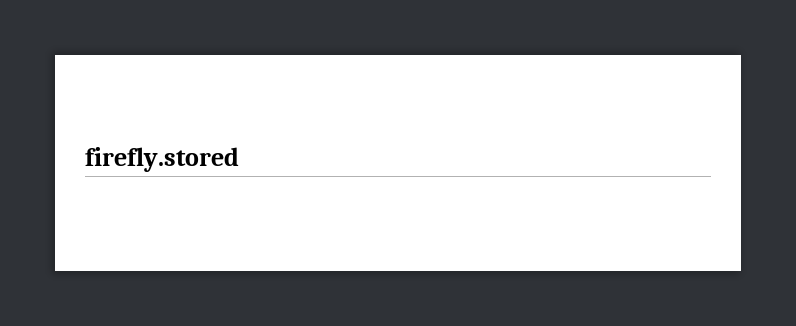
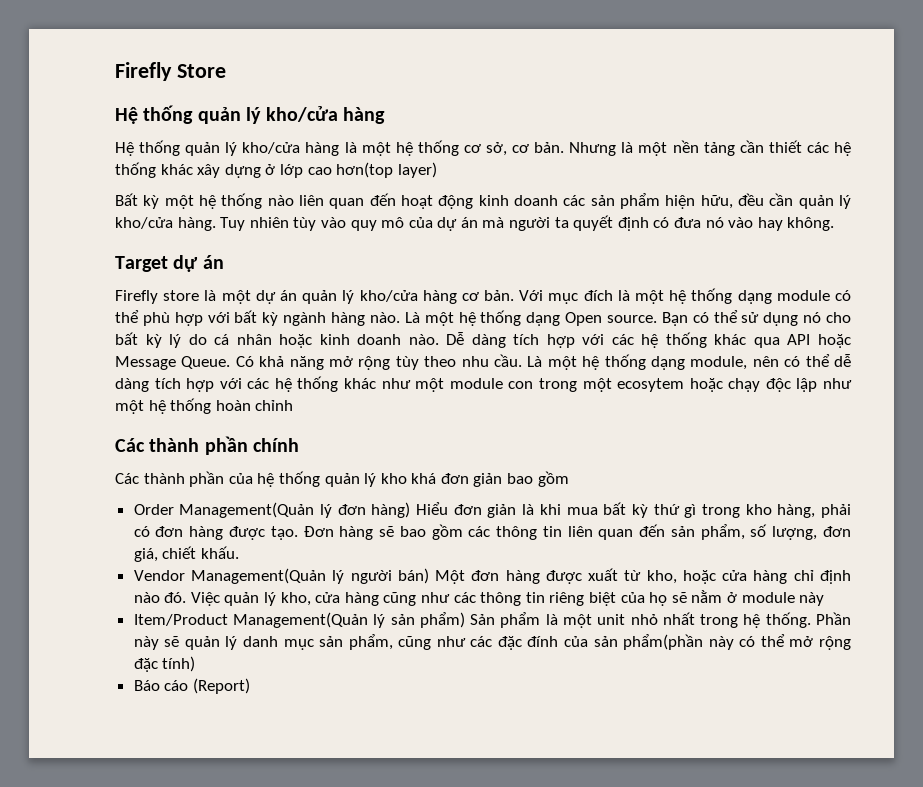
- firefly.stored
+ Firefly Store
+ Hệ thống quản lý kho/cửa hàng
+ Hệ thống quản lý kho/cửa hàng là một hệ thống cơ sở, cơ bản. Nhưng là một nền tảng cần thiết các hệ thống khác xây dựng ở lớp cao hơn(top layer)
+ Bất kỳ một hệ thống nào liên quan đến hoạt động kinh doanh các sản phẩm hiện hữu, đều cần quản lý kho/cửa hàng. Tuy nhiên tùy vào quy mô của dự án mà người ta quyết định có đưa nó vào hay không.
+ Target dự án
+ Firefly store là một dự án quản lý kho/cửa hàng cơ bản. Với mục đích là một hệ thống dạng module có thể phù hợp với bất kỳ ngành hàng nào. Là một hệ thống dạng Open source. Bạn có thể sử dụng nó cho bất kỳ lý do cá nhân hoặc kinh doanh nào. Dễ dàng tích hợp với các hệ thống khác qua API hoặc Message Queue. Có khả năng mở rộng tùy theo nhu cầu. Là một hệ thống dạng module, nên có thể dễ dàng tích hợp với các hệ thống khác như một module con trong một ecosytem hoặc chạy độc lập như một hệ thống hoàn chỉnh
+ Các thành phần chính
+ Các thành phần của hệ thống quản lý kho khá đơn giản bao gồm
+ Order Management(Quản lý đơn hàng) Hiểu đơn giản là khi mua bất kỳ thứ gì trong kho hàng, phải có đơn hàng được tạo. Đơn hàng sẽ bao gồm các thông tin liên quan đến sản phẩm, số lượng, đơn giá, chiết khấu.
+ Vendor Management(Quản lý người bán) Một đơn hàng được xuất từ kho, hoặc cửa hàng chỉ định nào đó. Việc quản lý kho, cửa hàng cũng như các thông tin riêng biệt của họ sẽ nằm ở module này
+ Item/Product Management(Quản lý sản phẩm) Sản phẩm là một unit nhỏ nhất trong hệ thống. Phần này sẽ quản lý danh mục sản phẩm, cũng như các đặc đính của sản phẩm(phần này có thể mở rộng đặc tính)
+ Báo cáo (Report)

